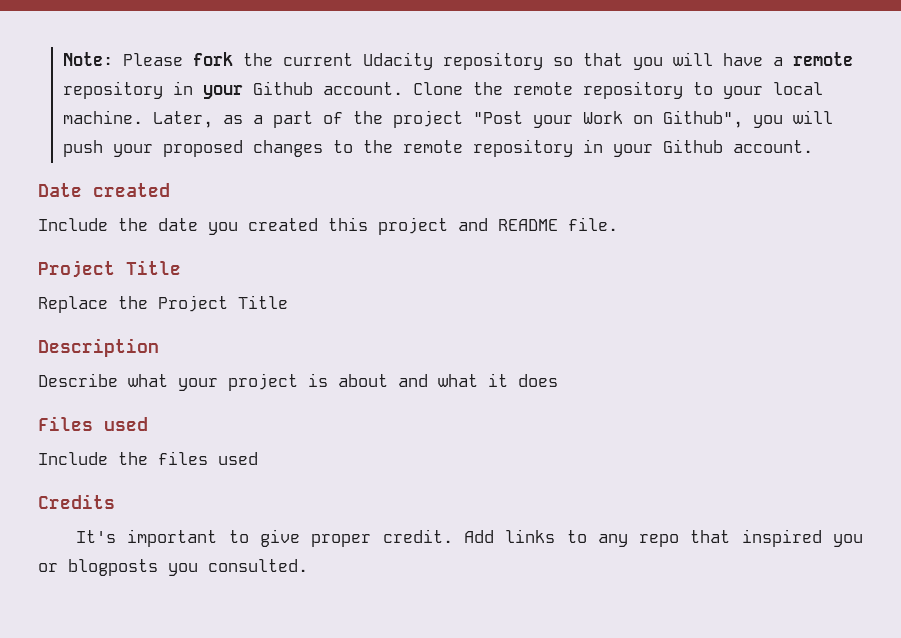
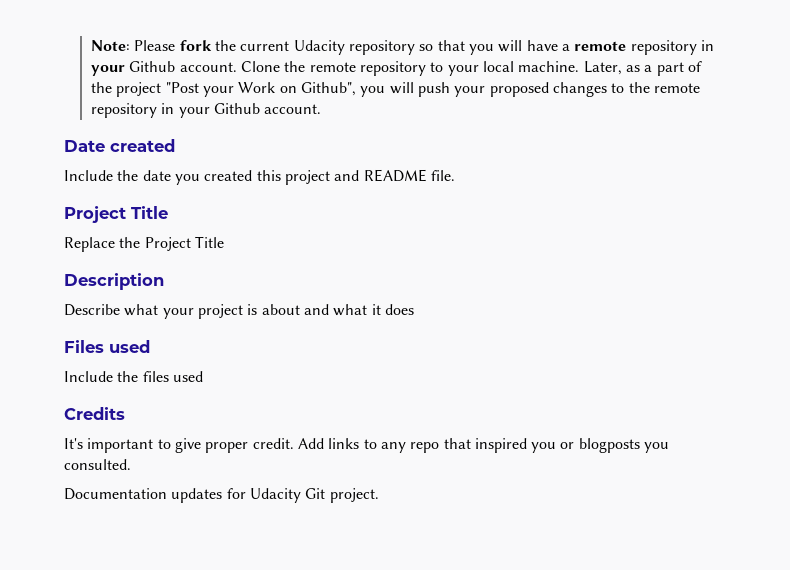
+ Documentation updates for Udacity Git project.

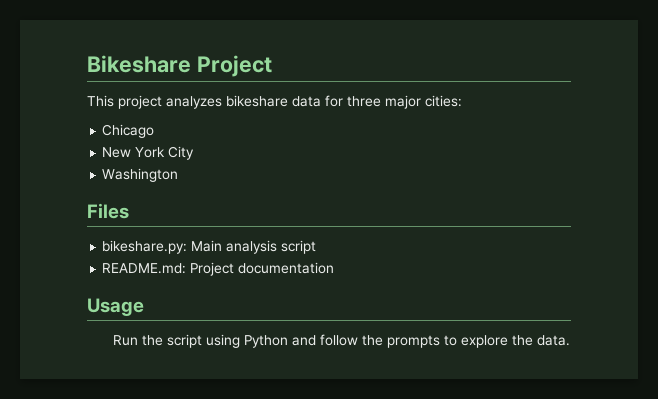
- Note: Please fork the current Udacity repository so that you will have a remote repository in your Github account. Clone the remote repository to your local machine. Later, as a part of the project "Post your Work on Github", you will push your proposed changes to the remote repository in your Github account.
- Date created
- Include the date you created this project and README file.
- Project Title
- Replace the Project Title
- Description
- Describe what your project is about and what it does
- Files used
- Include the files used
- Credits
- It's important to give proper credit. Add links to any repo that inspired you or blogposts you consulted.
- Documentation updates for Udacity Git project.
+ Bikeshare Project
+ This project analyzes bikeshare data for three major cities:
+ Chicago
+ New York City
+ Washington
+ Files
+ bikeshare.py: Main analysis script
+ README.md: Project documentation
+ Usage
+ Run the script using Python and follow the prompts to explore the data.

